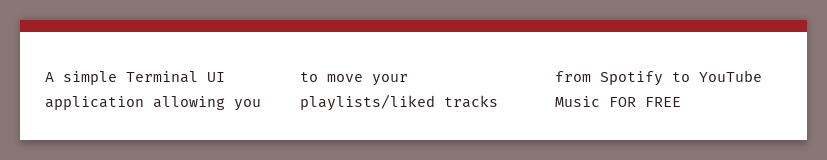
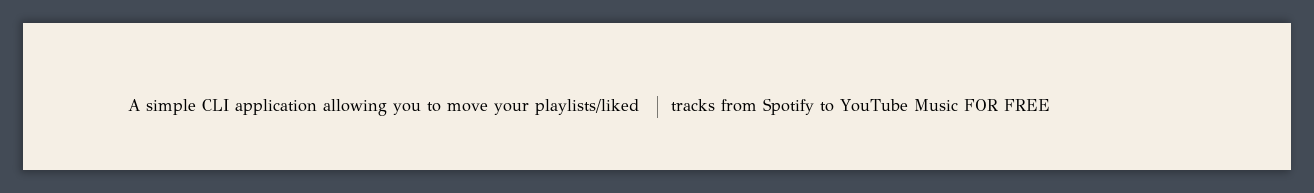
- A simple Terminal UI application allowing you to move your playlists/liked tracks from Spotify to YouTube Music FOR FREE
+ A simple CLI application allowing you to move your playlists/liked tracks from Spotify to YouTube Music FOR FREE

